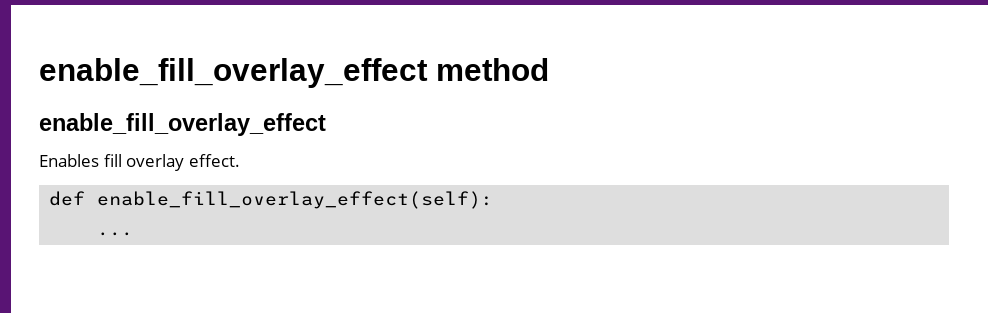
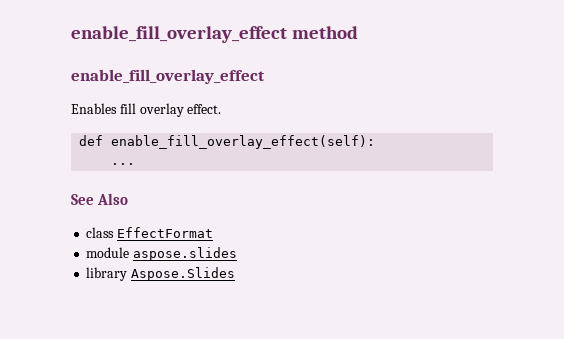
+ See Also
+ class EffectFormat
+ module aspose.slides
+ library Aspose.Slides

